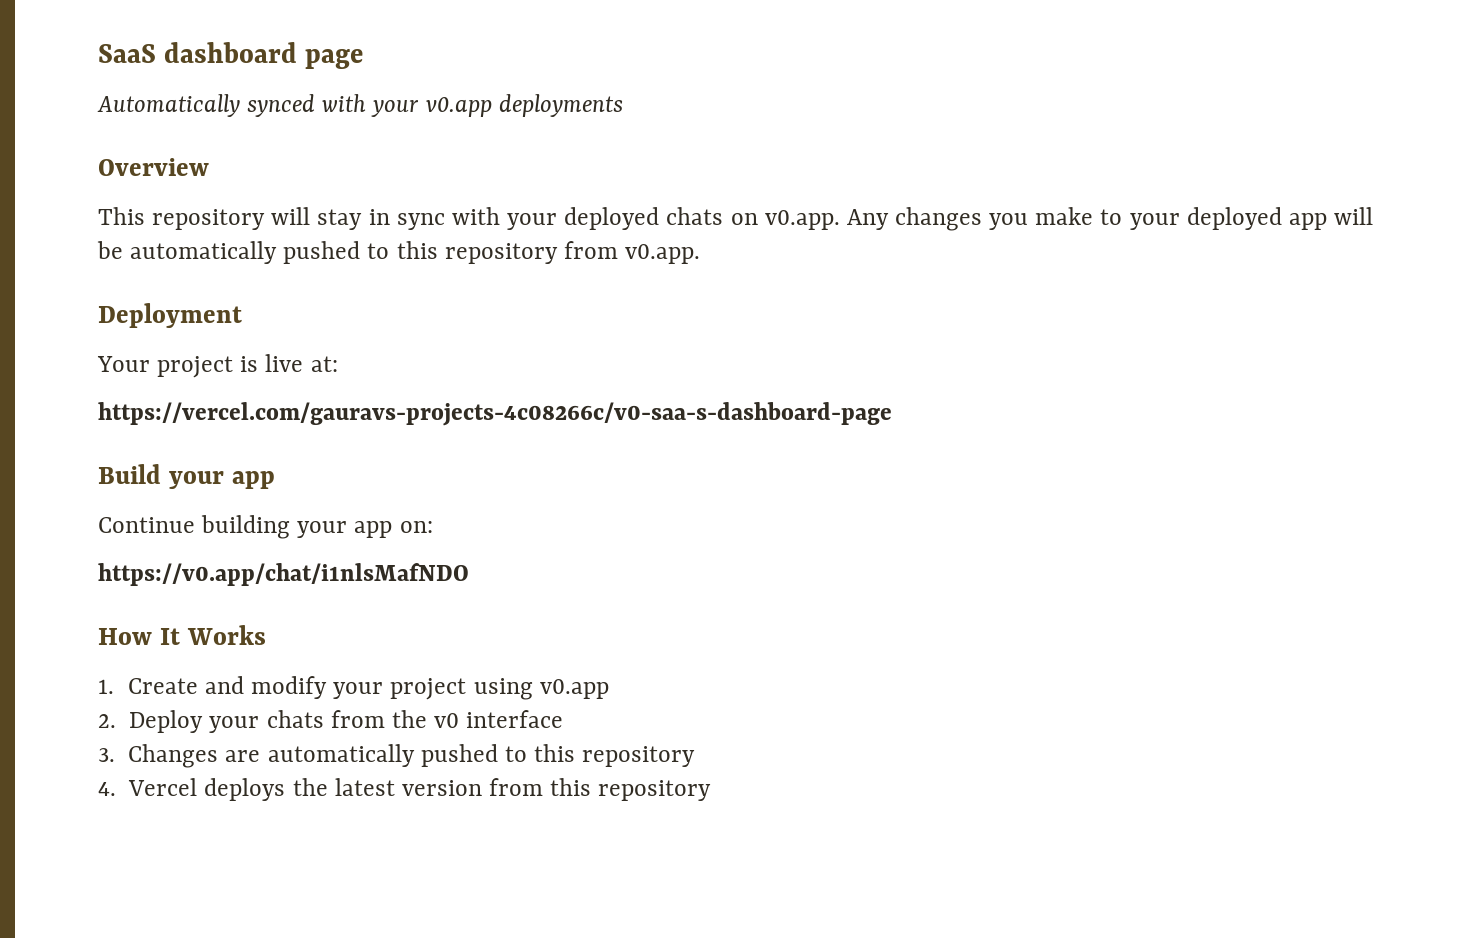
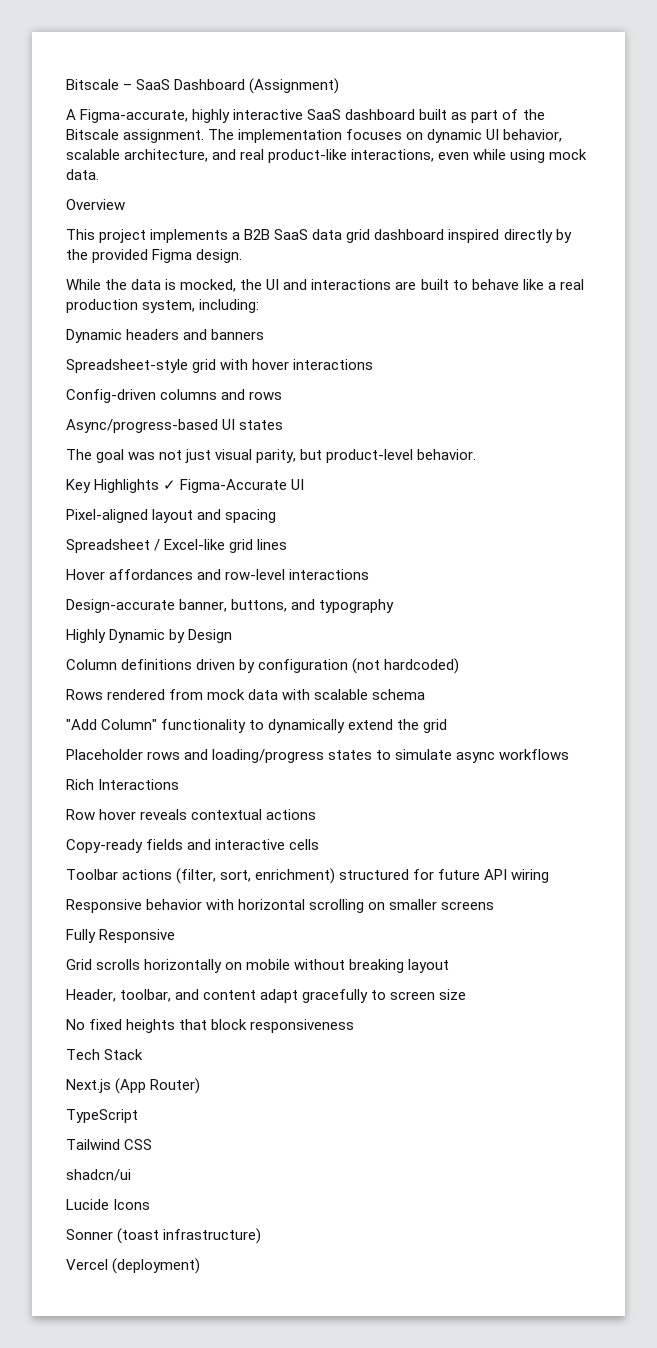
- SaaS dashboard page
- Automatically synced with your v0.app deployments
+ Bitscale – SaaS Dashboard (Assignment)
+ A Figma-accurate, highly interactive SaaS dashboard built as part of the Bitscale assignment. The implementation focuses on dynamic UI behavior, scalable architecture, and real product-like interactions, even while using mock data.
  Overview
- This repository will stay in sync with your deployed chats on v0.app. Any changes you make to your deployed app will be automatically pushed to this repository from v0.app.
- Deployment
- Your project is live at:
- https://vercel.com/gauravs-projects-4c08266c/v0-saa-s-dashboard-page
- Build your app
- Continue building your app on:
- https://v0.app/chat/i1nlsMafNDO
- How It Works
- 1. Create and modify your project using v0.app
- 2. Deploy your chats from the v0 interface
- 3. Changes are automatically pushed to this repository
- 4. Vercel deploys the latest version from this repository
+ This project implements a B2B SaaS data grid dashboard inspired directly by the provided Figma design.
+ While the data is mocked, the UI and interactions are built to behave like a real production system, including:
+ Dynamic headers and banners
+ Spreadsheet-style grid with hover interactions
+ Config-driven columns and rows
+ Async/progress-based UI states
+ The goal was not just visual parity, but product-level behavior.
+ Key Highlights ✓ Figma-Accurate UI
+ Pixel-aligned layout and spacing
+ Spreadsheet / Excel-like grid lines
+ Hover affordances and row-level interactions
+ Design-accurate banner, buttons, and typography
+ Highly Dynamic by Design
+ Column definitions driven by configuration (not hardcoded)
+ Rows rendered from mock data with scalable schema
+ "Add Column" functionality to dynamically extend the grid
+ Placeholder rows and loading/progress states to simulate async workflows
+ Rich Interactions
+ Row hover reveals contextual actions
+ Copy-ready fields and interactive cells
+ Toolbar actions (filter, sort, enrichment) structured for future API wiring
+ Responsive behavior with horizontal scrolling on smaller screens
+ Fully Responsive
+ Grid scrolls horizontally on mobile without breaking layout
+ Header, toolbar, and content adapt gracefully to screen size
+ No fixed heights that block responsiveness
+ Tech Stack
+ Next.js (App Router)
+ TypeScript
+ Tailwind CSS
+ shadcn/ui
+ Lucide Icons
+ Sonner (toast infrastructure)
+ Vercel (deployment)

